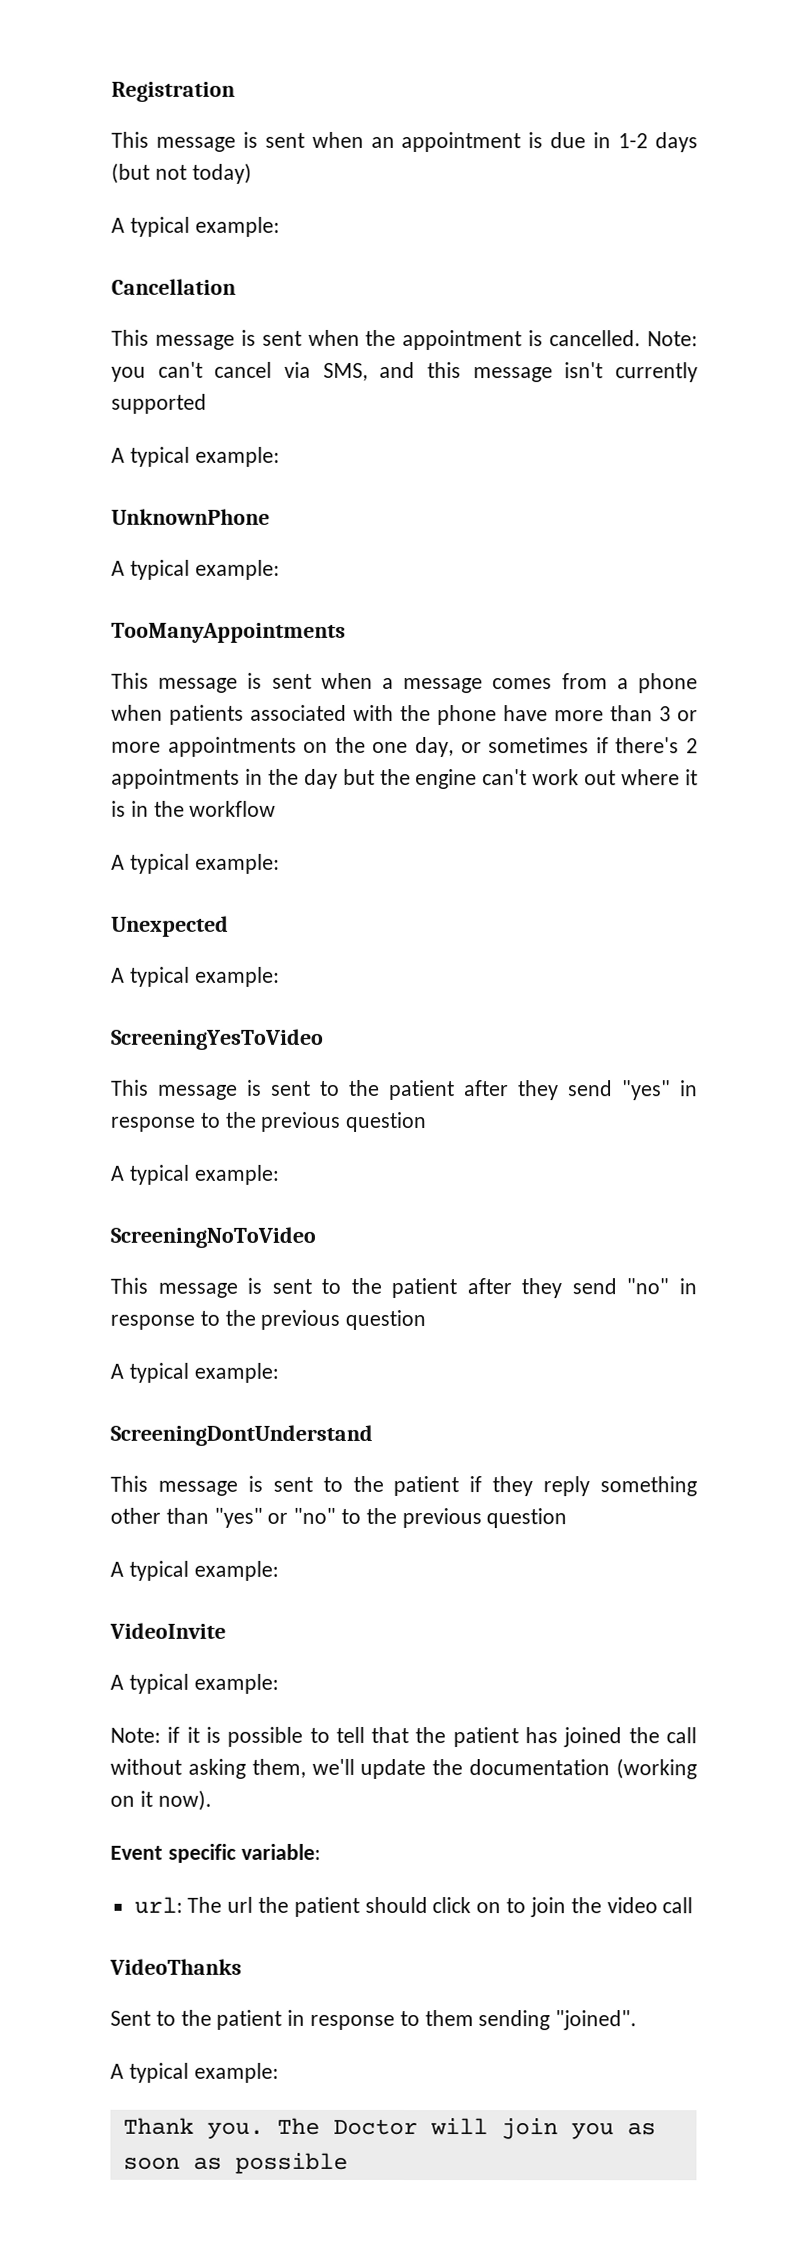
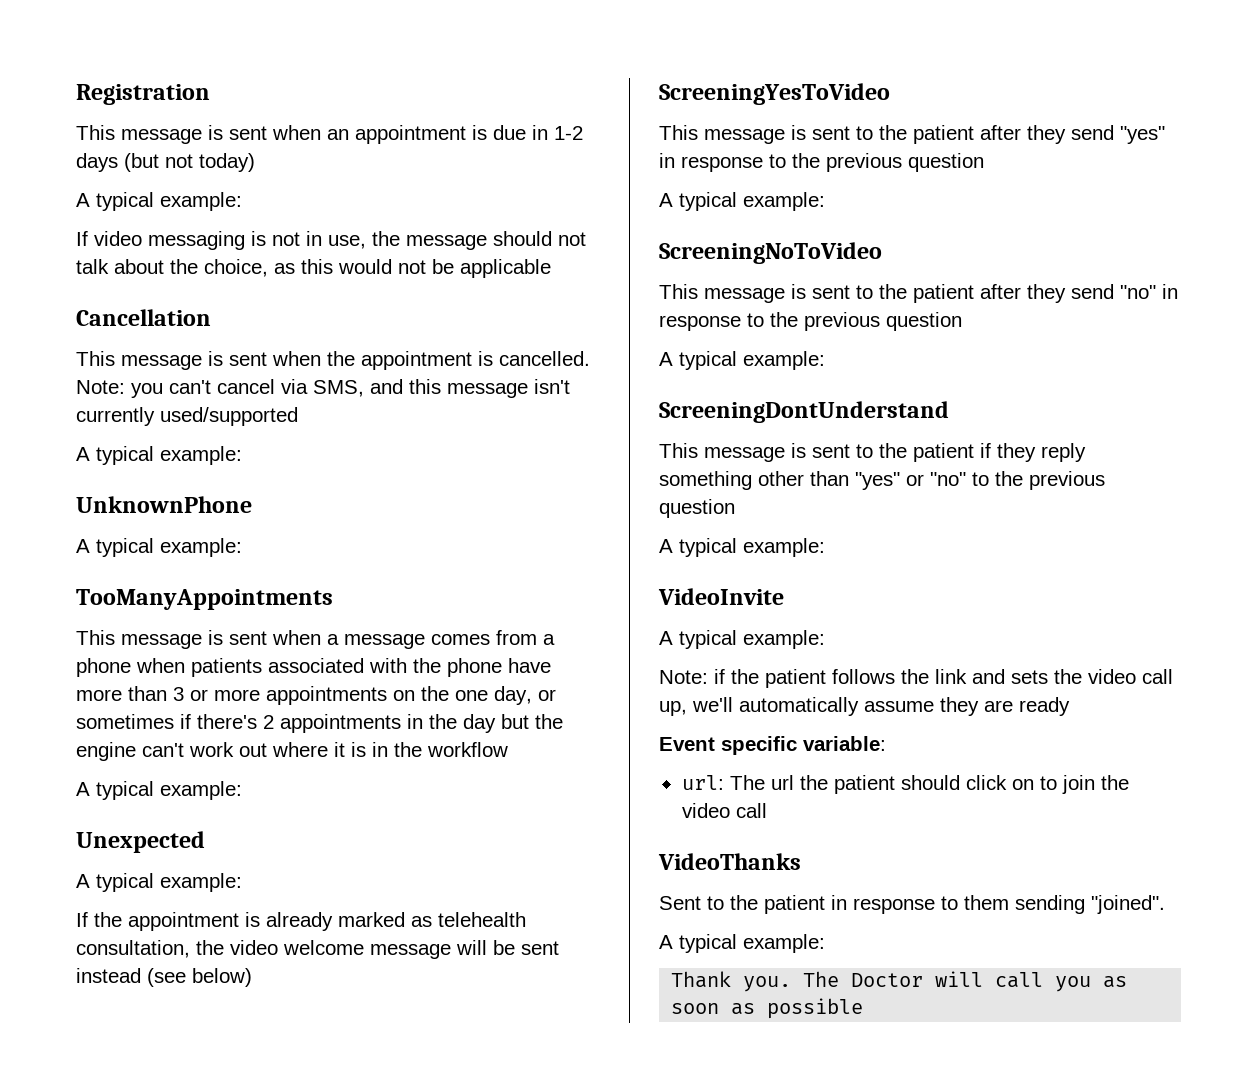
+ If video messaging is not in use, the message should not talk about the choice, as this would not be applicable
- Note: you can't cancel via SMS, and this message isn't currently supported
+ Note: you can't cancel via SMS, and this message isn't currently used/supported
+ If the appointment is already marked as telehealth consultation, the video welcome message will be sent instead (see below)
- Note: if it is possible to tell that the patient has joined the call without asking them, we'll update the documentation (working on it now).
+ Note: if the patient follows the link and sets the video call up, we'll automatically assume they are ready
- The Doctor will join you as soon as possible
+ The Doctor will call you as soon as possible

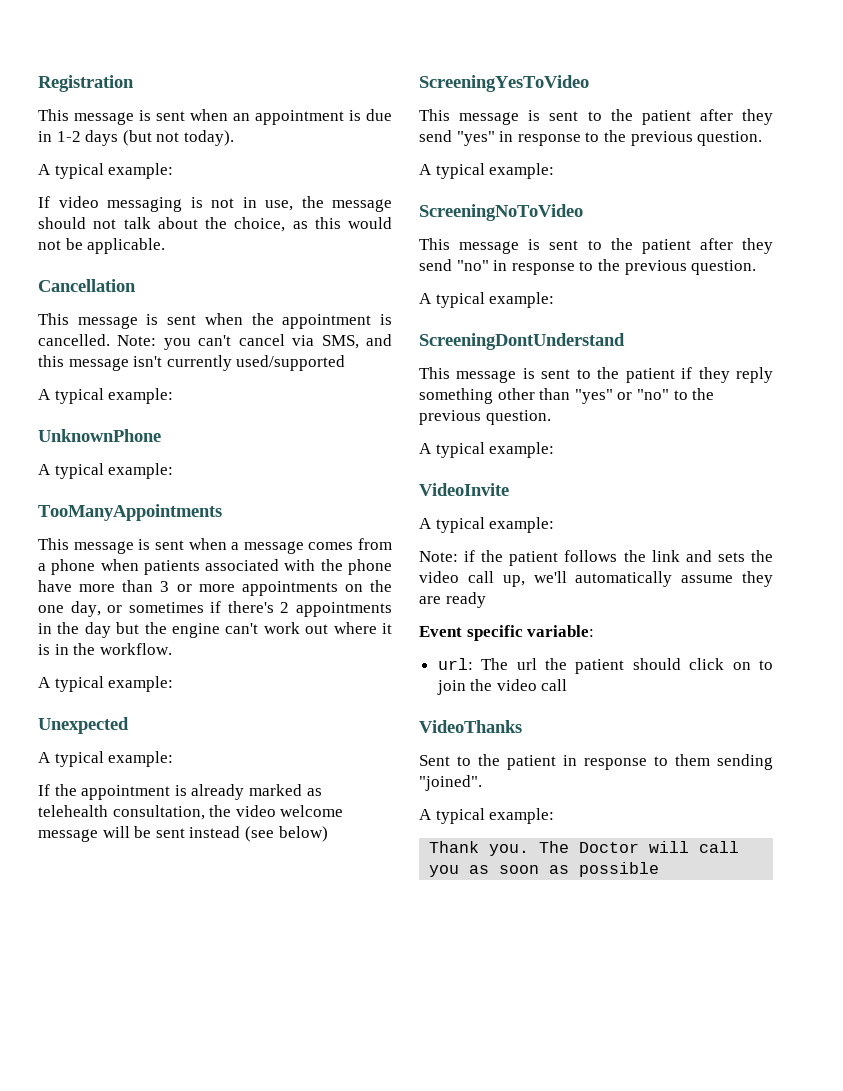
- This message is sent when an appointment is due in 1-2 days (but not today)
+ This message is sent when an appointment is due in 1-2 days (but not today).
- If video messaging is not in use, the message should not talk about the choice, as this would not be applicable
+ If video messaging is not in use, the message should not talk about the choice, as this would not be applicable.
- This message is sent when a message comes from a phone when patients associated with the phone have more than 3 or more appointments on the one day, or sometimes if there's 2 appointments in the day but the engine can't work out where it is in the workflow
+ This message is sent when a message comes from a phone when patients associated with the phone have more than 3 or more appointments on the one day, or sometimes if there's 2 appointments in the day but the engine can't work out where it is in the workflow.
- This message is sent to the patient after they send "yes" in response to the previous question
+ This message is sent to the patient after they send "yes" in response to the previous question.
- This message is sent to the patient after they send "no" in response to the previous question
+ This message is sent to the patient after they send "no" in response to the previous question.
- This message is sent to the patient if they reply something other than "yes" or "no" to the previous question
+ This message is sent to the patient if they reply something other than "yes" or "no" to the previous question.

